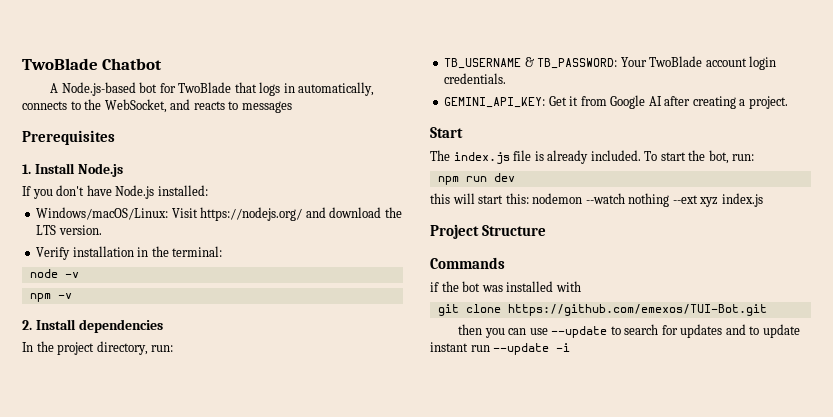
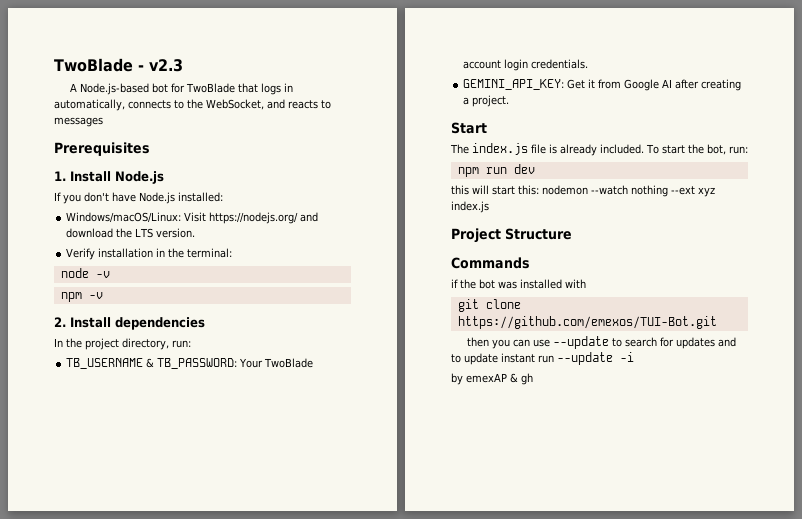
- TwoBlade Chatbot
+ TwoBlade - v2.3
+ by emexAP & gh

